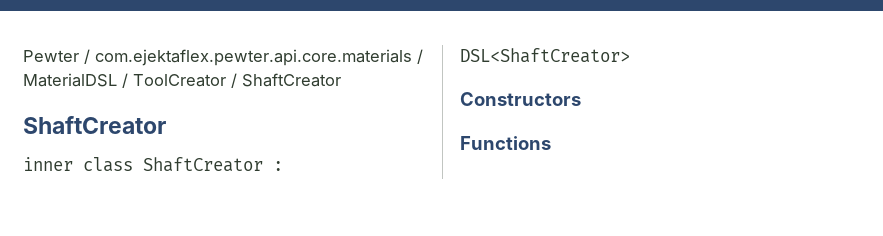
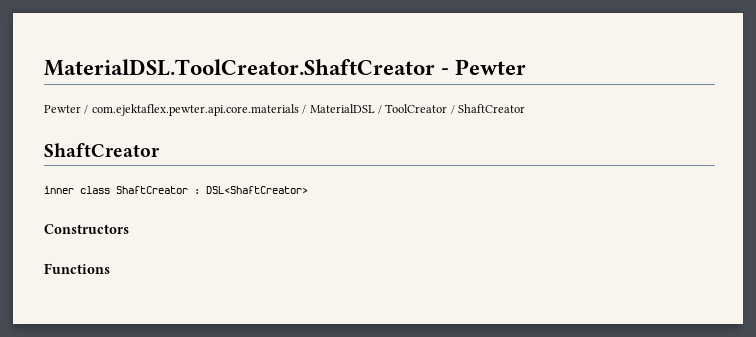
+ MaterialDSL.ToolCreator.ShaftCreator - Pewter

